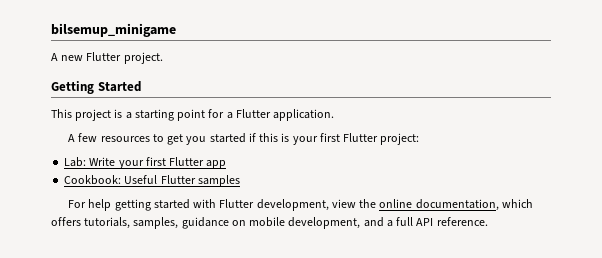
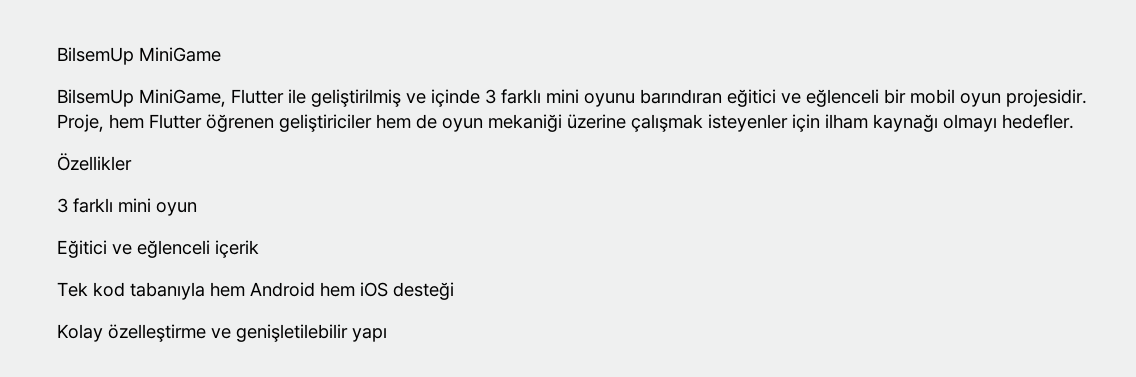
- bilsemup_minigame
- A new Flutter project.
- Getting Started
- This project is a starting point for a Flutter application.
- A few resources to get you started if this is your first Flutter project:
- Lab: Write your first Flutter app
- Cookbook: Useful Flutter samples
- For help getting started with Flutter development, view the online documentation, which offers tutorials, samples, guidance on mobile development, and a full API reference.
+ BilsemUp MiniGame
+ BilsemUp MiniGame, Flutter ile geliştirilmiş ve içinde 3 farklı mini oyunu barındıran eğitici ve eğlenceli bir mobil oyun projesidir. Proje, hem Flutter öğrenen geliştiriciler hem de oyun mekaniği üzerine çalışmak isteyenler için ilham kaynağı olmayı hedefler.
+ Özellikler
+ 3 farklı mini oyun
+ Eğitici ve eğlenceli içerik
+ Tek kod tabanıyla hem Android hem iOS desteği
+ Kolay özelleştirme ve genişletilebilir yapı

